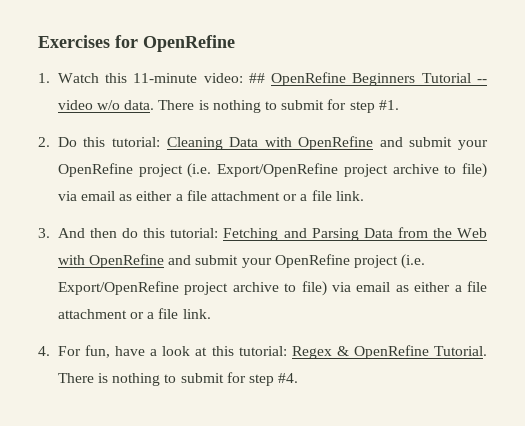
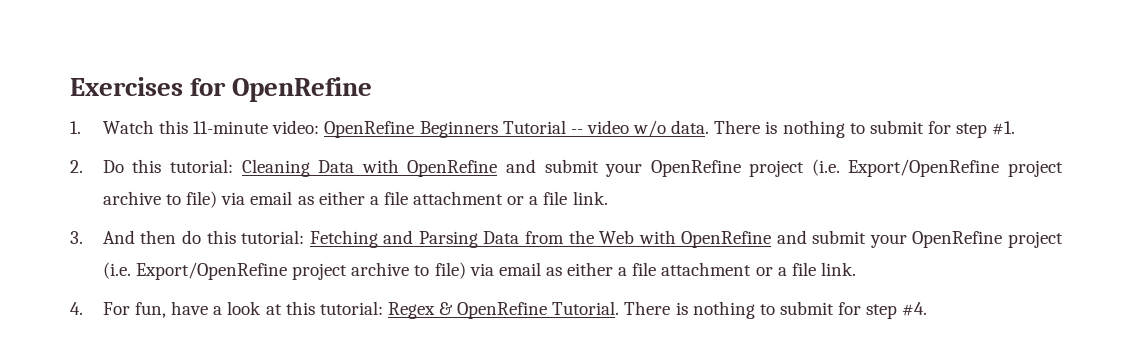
- 1. Watch this 11-minute video: ## OpenRefine Beginners Tutorial -- video w/o data.
+ 1. Watch this 11-minute video: OpenRefine Beginners Tutorial -- video w/o data.

